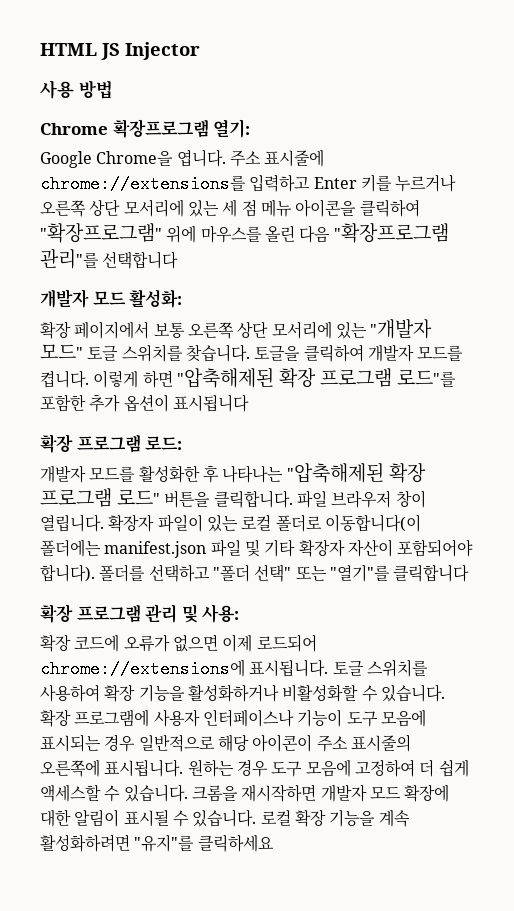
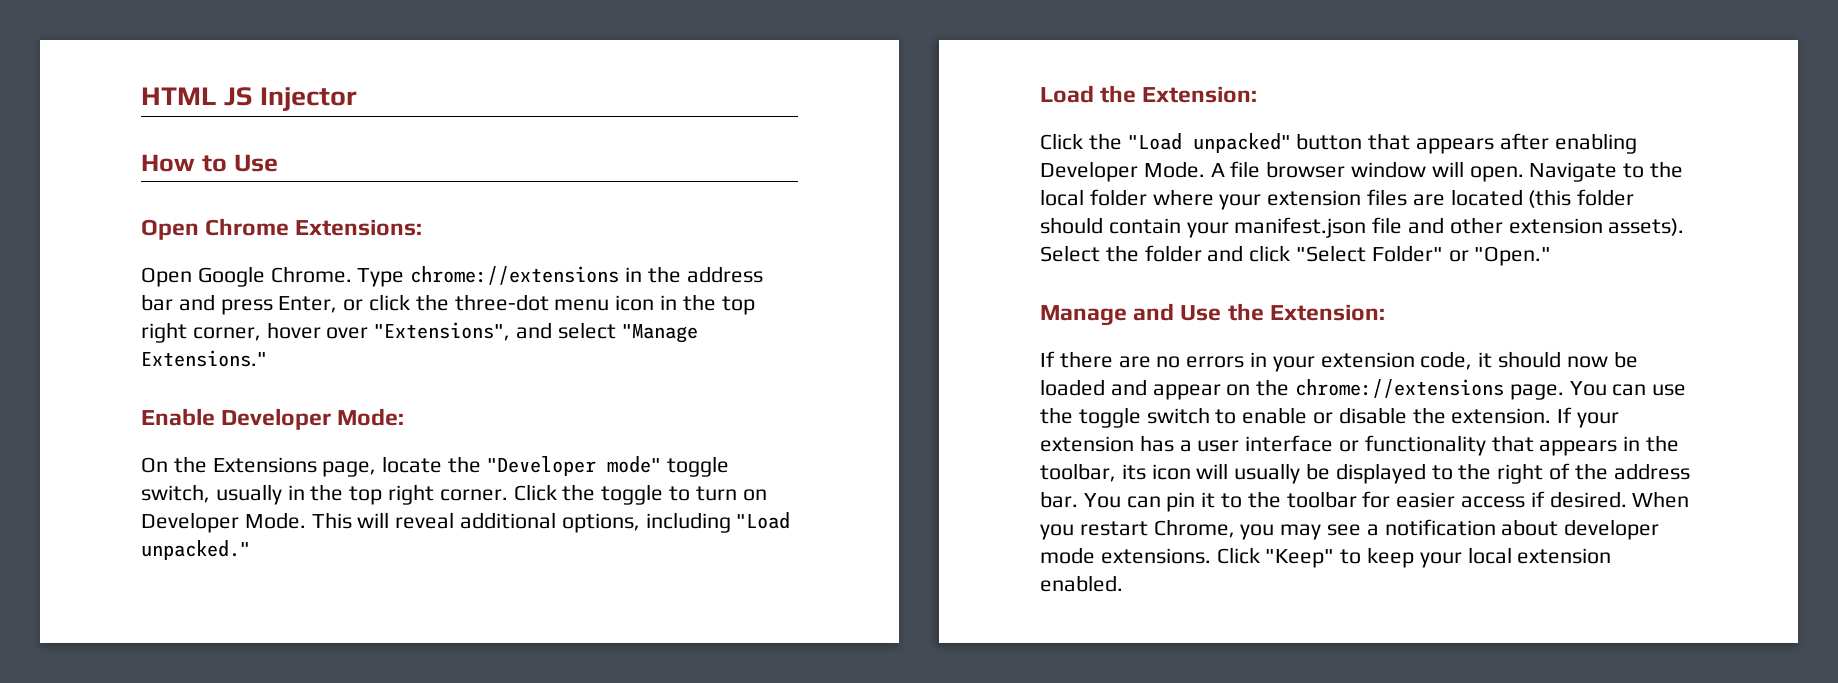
- 사용 방법
- Chrome 확장프로그램 열기:
- Google Chrome을 엽니다. 주소 표시줄에 chrome://extensions를 입력하고 Enter 키를 누르거나 오른쪽 상단 모서리에 있는 세 점 메뉴 아이콘을 클릭하여 "확장프로그램" 위에 마우스를 올린 다음 "확장프로그램 관리"를 선택합니다
- 개발자 모드 활성화:
- 확장 페이지에서 보통 오른쪽 상단 모서리에 있는 "개발자 모드" 토글 스위치를 찾습니다. 토글을 클릭하여 개발자 모드를 켭니다. 이렇게 하면 "압축해제된 확장 프로그램 로드"를 포함한 추가 옵션이 표시됩니다
- 확장 프로그램 로드:
- 개발자 모드를 활성화한 후 나타나는 "압축해제된 확장 프로그램 로드" 버튼을 클릭합니다. 파일 브라우저 창이 열립니다. 확장자 파일이 있는 로컬 폴더로 이동합니다(이 폴더에는 manifest.json 파일 및 기타 확장자 자산이 포함되어야 합니다). 폴더를 선택하고 "폴더 선택" 또는 "열기"를 클릭합니다
- 확장 프로그램 관리 및 사용:
- 확장 코드에 오류가 없으면 이제 로드되어 chrome://extensions에 표시됩니다. 토글 스위치를 사용하여 확장 기능을 활성화하거나 비활성화할 수 있습니다. 확장 프로그램에 사용자 인터페이스나 기능이 도구 모음에 표시되는 경우 일반적으로 해당 아이콘이 주소 표시줄의 오른쪽에 표시됩니다. 원하는 경우 도구 모음에 고정하여 더 쉽게 액세스할 수 있습니다. 크롬을 재시작하면 개발자 모드 확장에 대한 알림이 표시될 수 있습니다. 로컬 확장 기능을 계속 활성화하려면 "유지"를 클릭하세요
+ How to Use
+ Open Chrome Extensions:
+ Open Google Chrome. Type chrome://extensions in the address bar and press Enter, or click the three-dot menu icon in the top right corner, hover over "Extensions", and select "Manage Extensions."
+ Enable Developer Mode:
+ On the Extensions page, locate the "Developer mode" toggle switch, usually in the top right corner. Click the toggle to turn on Developer Mode. This will reveal additional options, including "Load unpacked."
+ Load the Extension:
+ Click the "Load unpacked" button that appears after enabling Developer Mode. A file browser window will open. Navigate to the local folder where your extension files are located (this folder should contain your manifest.json file and other extension assets). Select the folder and click "Select Folder" or "Open."
+ Manage and Use the Extension:
+ If there are no errors in your extension code, it should now be loaded and appear on the chrome://extensions page. You can use the toggle switch to enable or disable the extension. If your extension has a user interface or functionality that appears in the toolbar, its icon will usually be displayed to the right of the address bar. You can pin it to the toolbar for easier access if desired. When you restart Chrome, you may see a notification about developer mode extensions. Click "Keep" to keep your local extension enabled.

